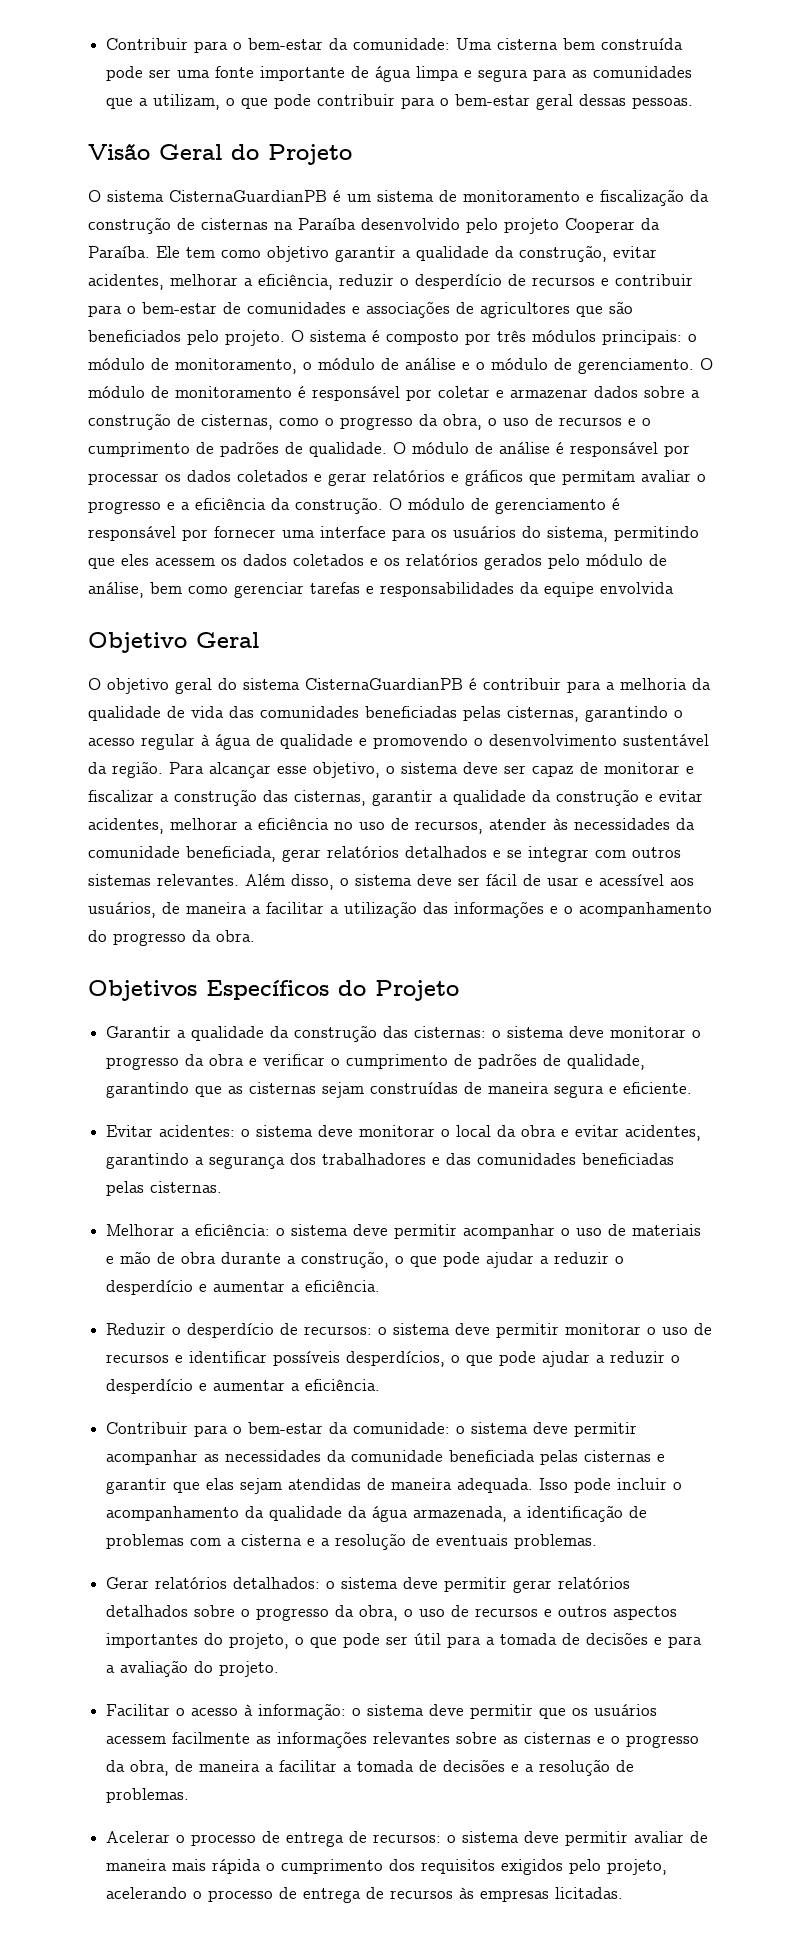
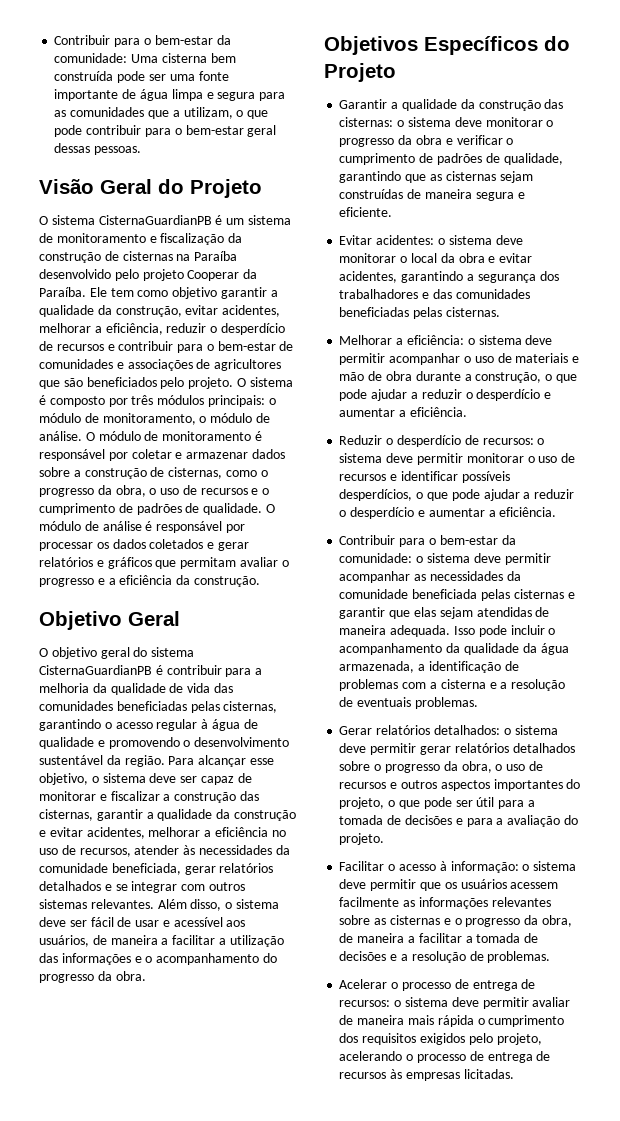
- O sistema é composto por três módulos principais: o módulo de monitoramento, o módulo de análise e o módulo de gerenciamento.
+ O sistema é composto por três módulos principais: o módulo de monitoramento, o módulo de análise.
- O módulo de gerenciamento é responsável por fornecer uma interface para os usuários do sistema, permitindo que eles acessem os dados coletados e os relatórios gerados pelo módulo de análise, bem como gerenciar tarefas e responsabilidades da equipe envolvida

